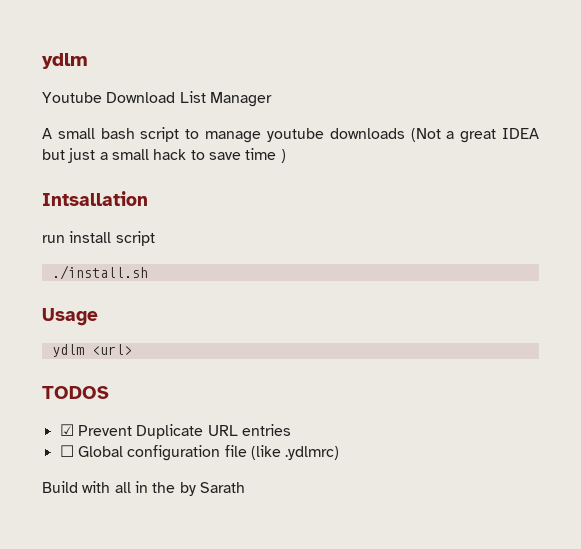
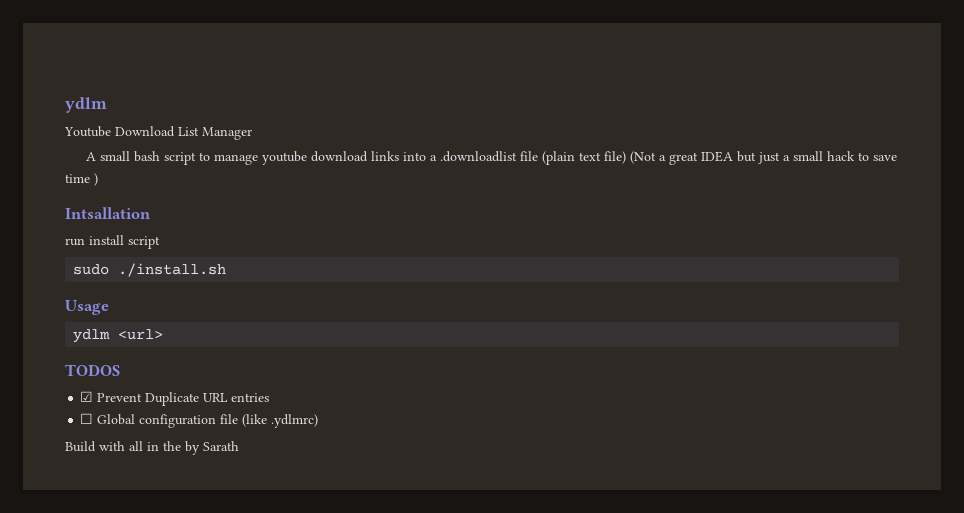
- A small bash script to manage youtube downloads (Not a great IDEA but just a small hack to save time )
+ A small bash script to manage youtube download links into a .downloadlist file (plain text file) (Not a great IDEA but just a small hack to save time )
- ./install.sh
+ sudo ./install.sh

